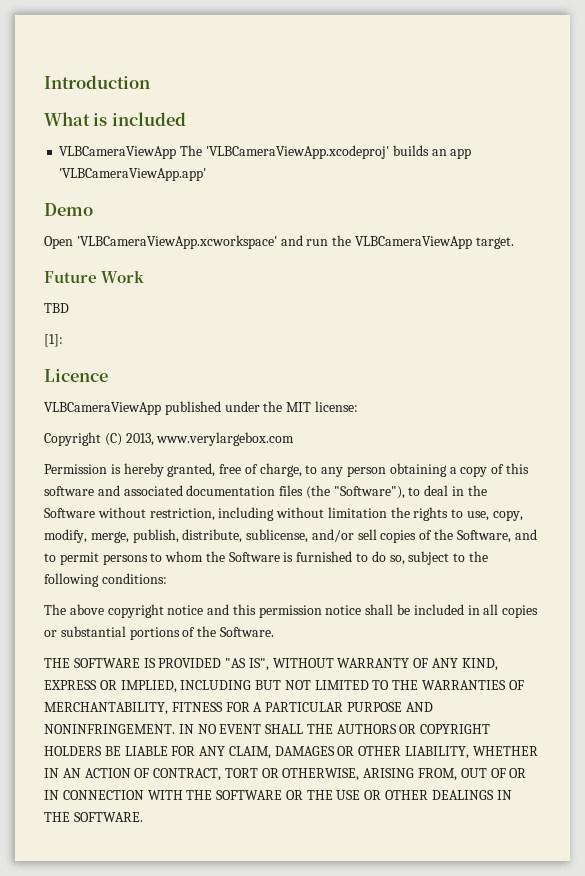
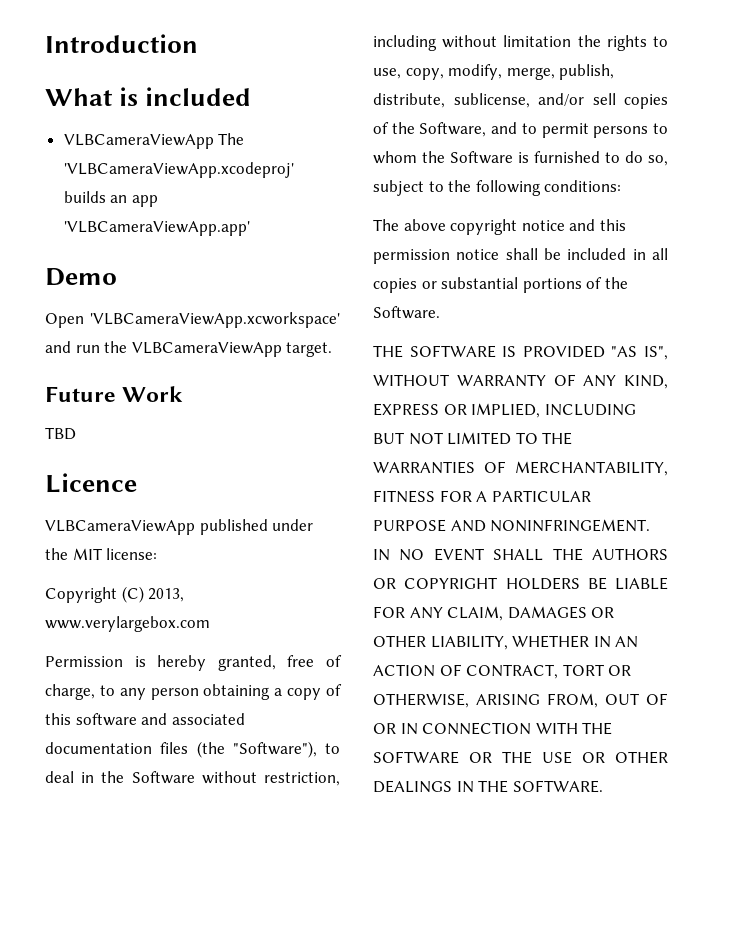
- [1]:

